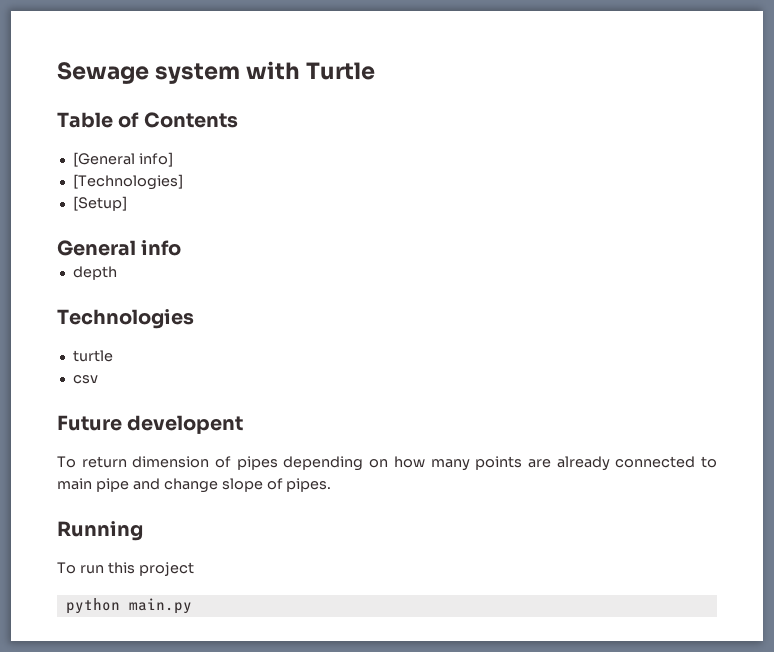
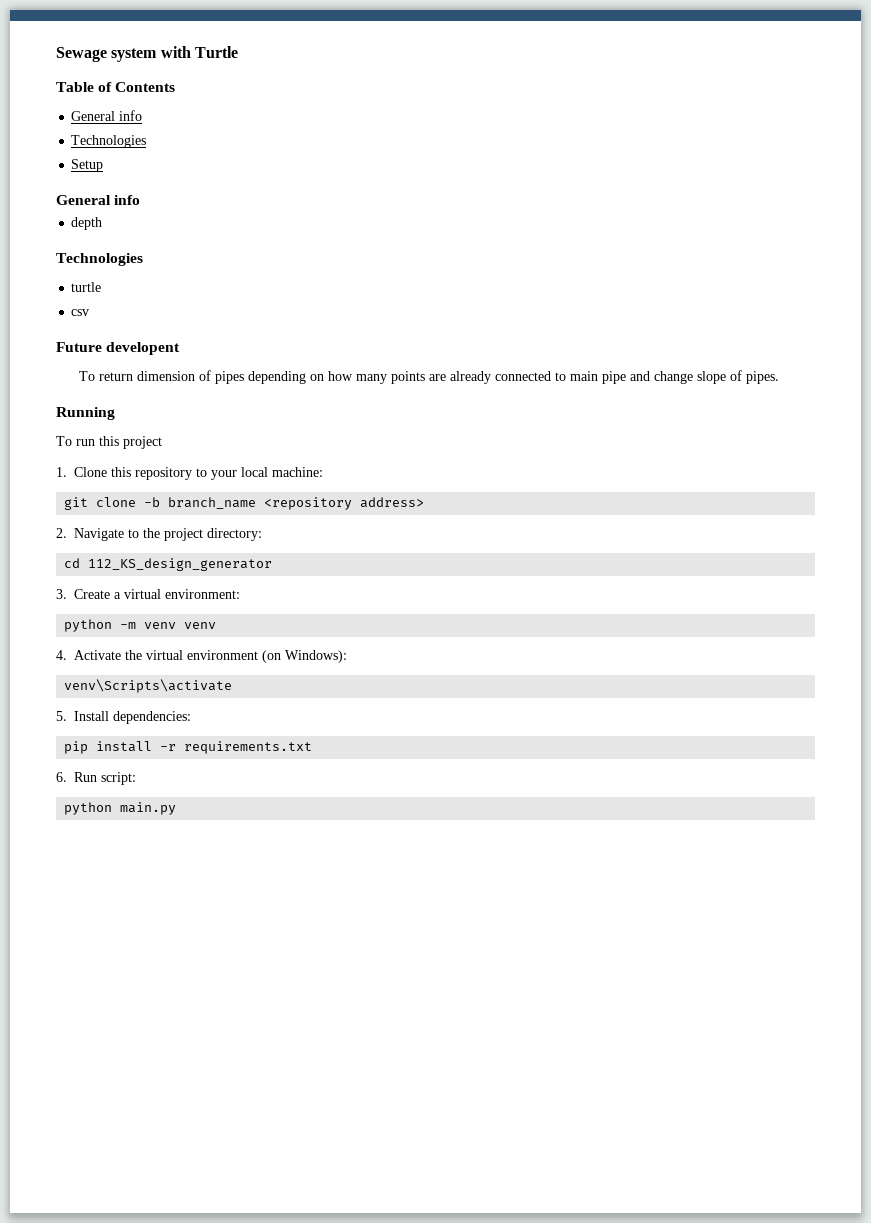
  Table of Contents
- [General info]
- [Technologies]
- [Setup]
+ General info
+ Technologies
+ Setup
+ 1. Clone this repository to your local machine:
+ git clone -b branch_name <repository address>
+ 2. Navigate to the project directory:
+ cd 112_KS_design_generator
+ 3. Create a virtual environment:
+ python -m venv venv
+ 4. Activate the virtual environment (on Windows):
+ venv\Scripts\activate
+ 5. Install dependencies:
+ pip install -r requirements.txt
+ 6. Run script:

